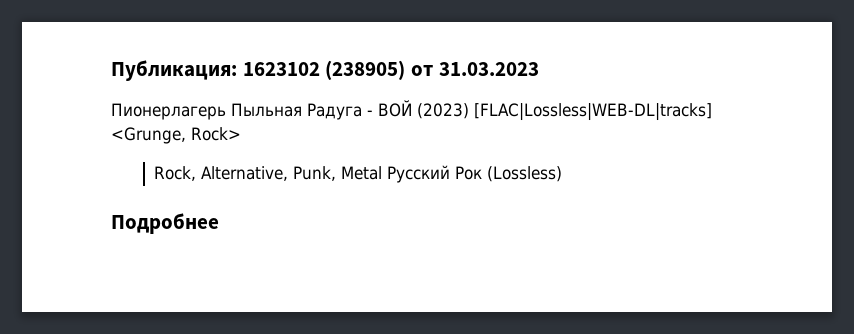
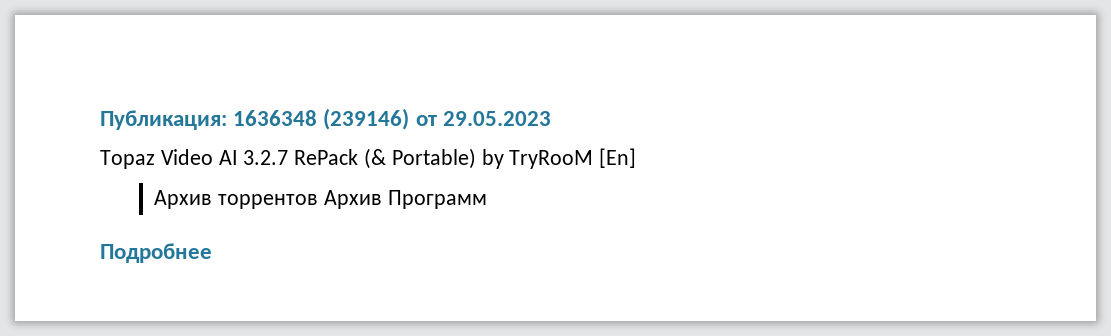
- Публикация: 1623102 (238905) от 31.03.2023
- Пионерлагерь Пыльная Радуга - ВОЙ (2023) [FLAC|Lossless|WEB-DL|tracks] <Grunge, Rock>
- Rock, Alternative, Punk, Metal Русский Рок (Lossless)
+ Публикация: 1636348 (239146) от 29.05.2023
+ Topaz Video AI 3.2.7 RePack (& Portable) by TryRooM [En]
+ Архив торрентов Архив Программ

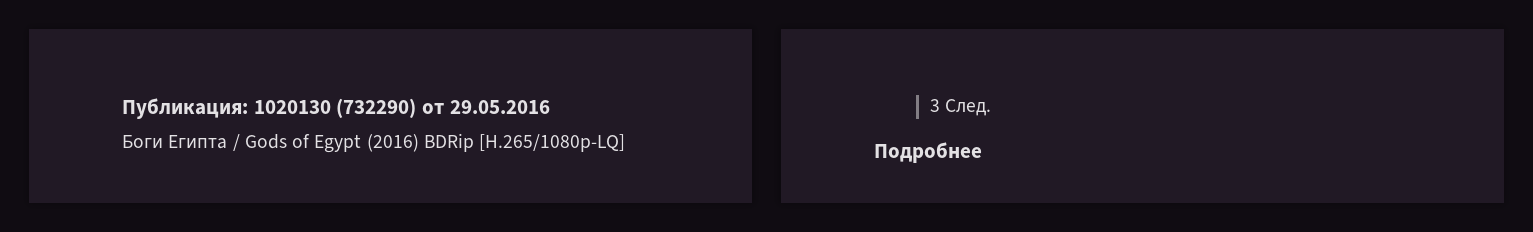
- Публикация: 1636348 (239146) от 29.05.2023
- Topaz Video AI 3.2.7 RePack (& Portable) by TryRooM [En]
- Архив торрентов Архив Программ
+ Публикация: 1020130 (732290) от 29.05.2016
+ Боги Египта / Gods of Egypt (2016) BDRip [H.265/1080p-LQ]
+ 3 След.

